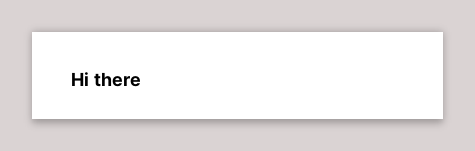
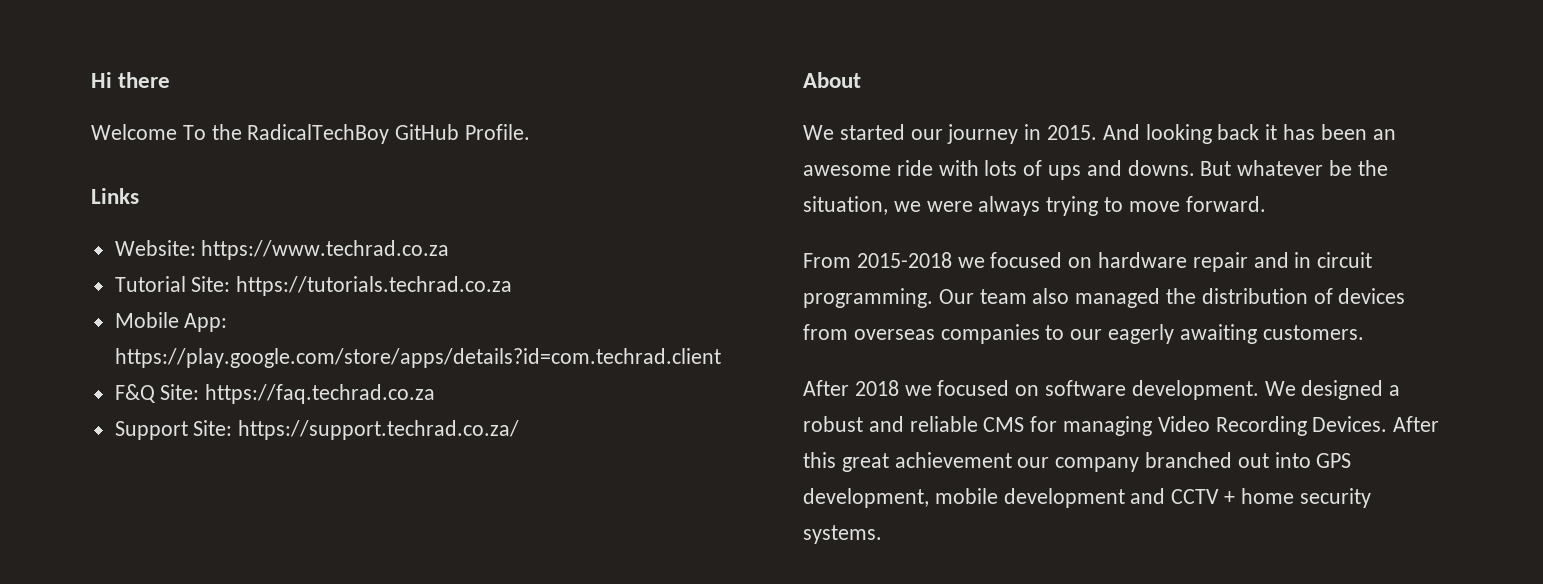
+ Welcome To the RadicalTechBoy GitHub Profile.
+ Links
+ Website: https://www.techrad.co.za
+ Tutorial Site: https://tutorials.techrad.co.za
+ Mobile App: https://play.google.com/store/apps/details?id=com.techrad.client
+ F&Q Site: https://faq.techrad.co.za
+ Support Site: https://support.techrad.co.za/
+ About
+ We started our journey in 2015. And looking back it has been an awesome ride with lots of ups and downs. But whatever be the situation, we were always trying to move forward.
+ From 2015-2018 we focused on hardware repair and in circuit programming. Our team also managed the distribution of devices from overseas companies to our eagerly awaiting customers.
+ After 2018 we focused on software development. We designed a robust and reliable CMS for managing Video Recording Devices. After this great achievement our company branched out into GPS development, mobile development and CCTV + home security systems.

